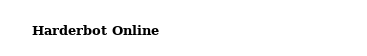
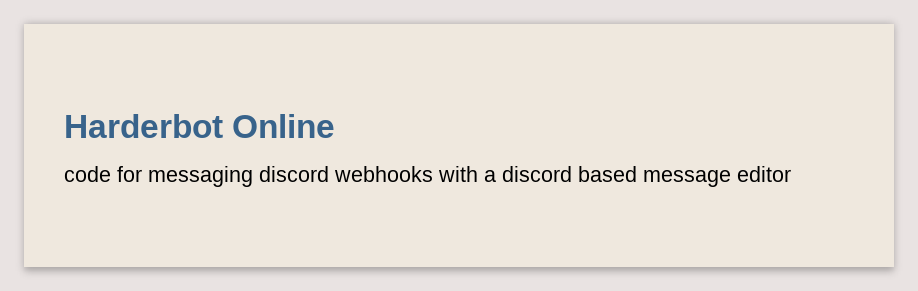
+ code for messaging discord webhooks with a discord based message editor

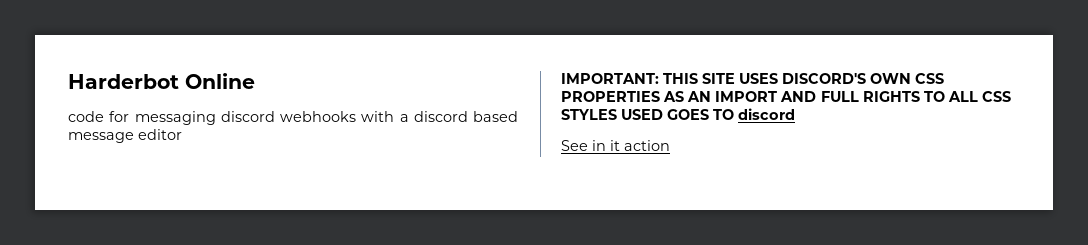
+ IMPORTANT: THIS SITE USES DISCORD'S OWN CSS PROPERTIES AS AN IMPORT AND FULL RIGHTS TO ALL CSS STYLES USED GOES TO discord
+ See in it action

